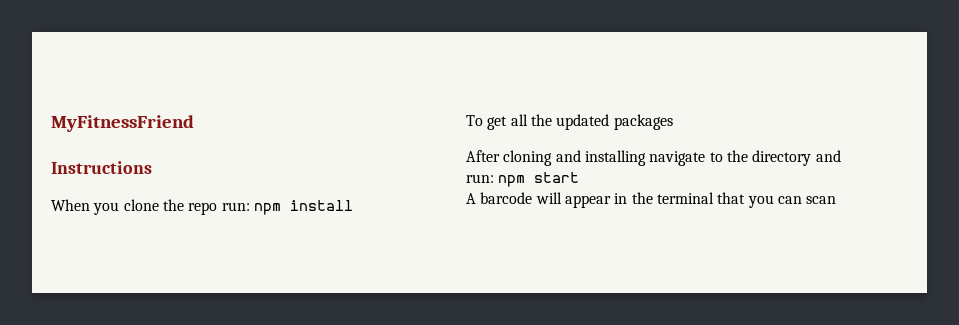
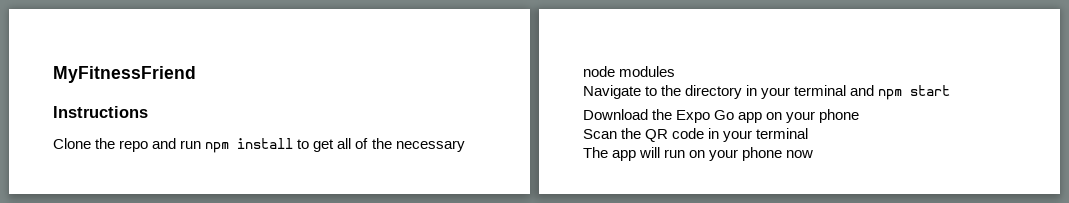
- When you clone the repo run: npm install
- To get all the updated packages
- After cloning and installing navigate to the directory and run: npm start
- A barcode will appear in the terminal that you can scan
+ Clone the repo and run npm install to get all of the necessary node modules
+ Navigate to the directory in your terminal and npm start
+ Download the Expo Go app on your phone
+ Scan the QR code in your terminal
+ The app will run on your phone now

